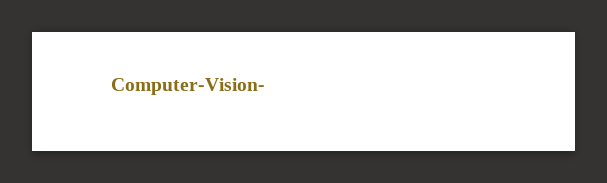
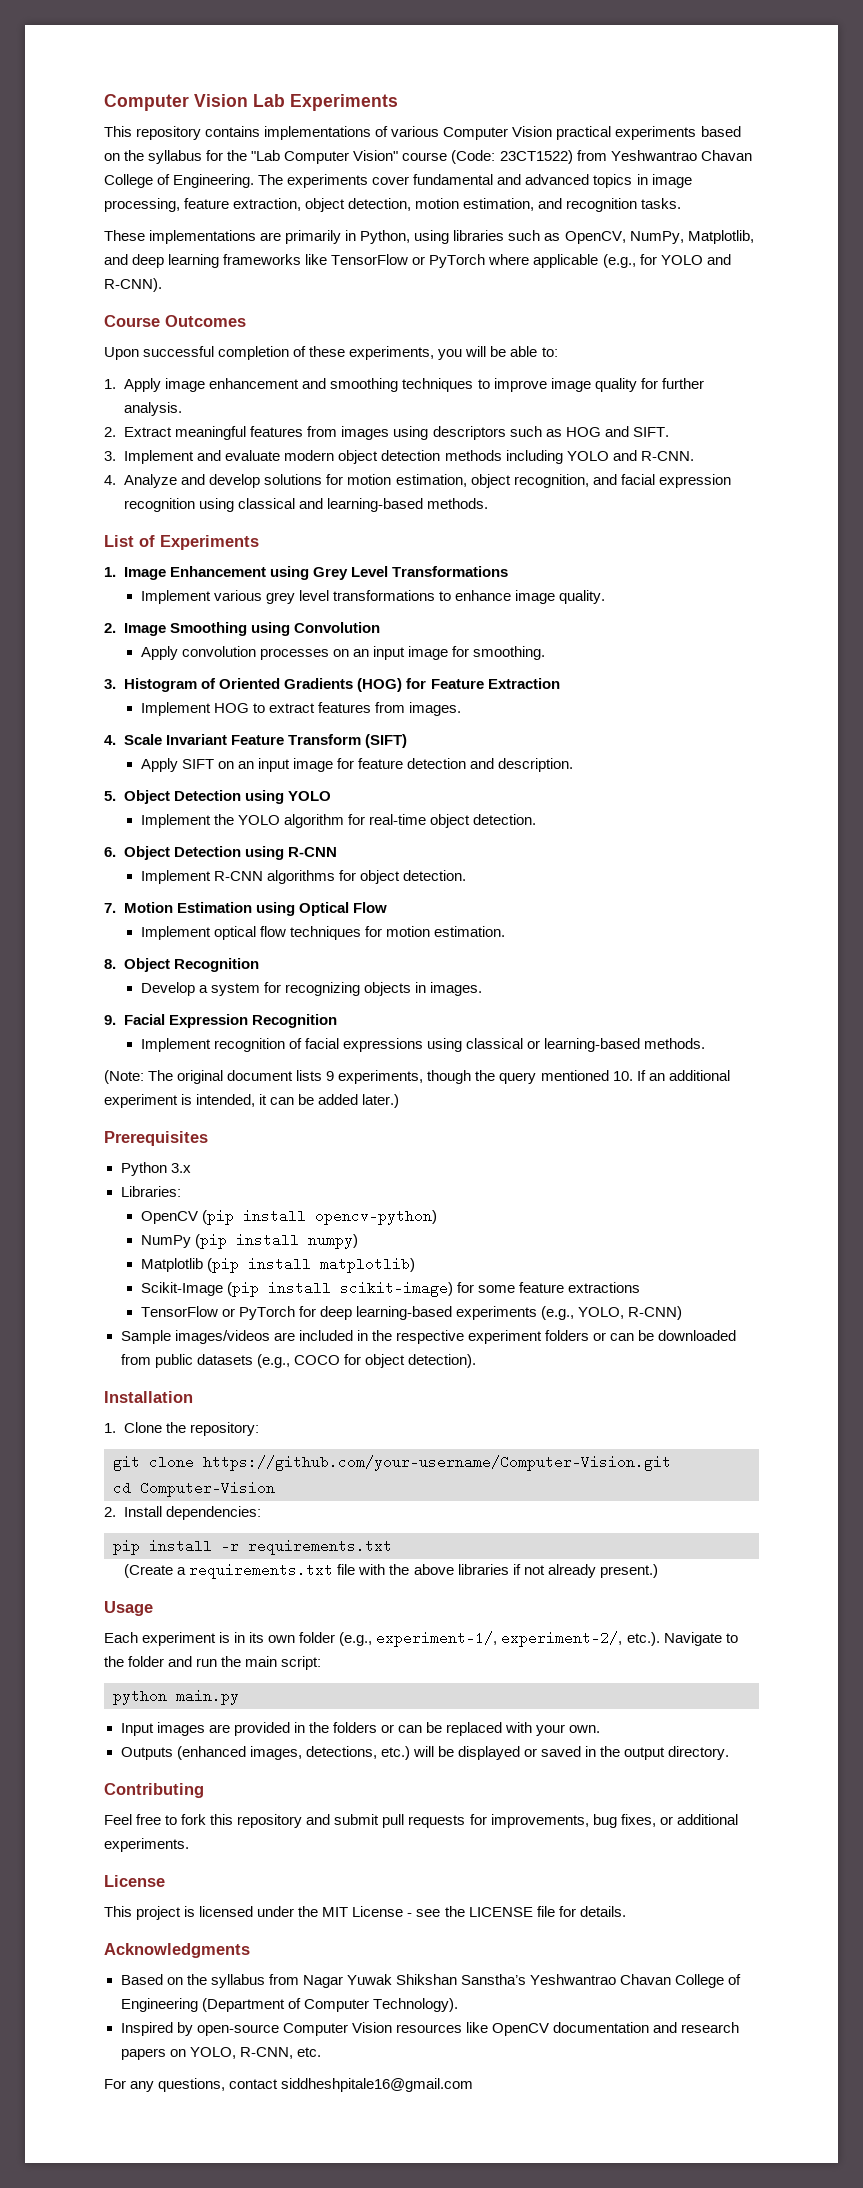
- Computer-Vision-
+ Computer Vision Lab Experiments
+ This repository contains implementations of various Computer Vision practical experiments based on the syllabus for the "Lab Computer Vision" course (Code: 23CT1522) from Yeshwantrao Chavan College of Engineering. The experiments cover fundamental and advanced topics in image processing, feature extraction, object detection, motion estimation, and recognition tasks.
+ These implementations are primarily in Python, using libraries such as OpenCV, NumPy, Matplotlib, and deep learning frameworks like TensorFlow or PyTorch where applicable (e.g., for YOLO and R-CNN).
+ Course Outcomes
+ Upon successful completion of these experiments, you will be able to:
+ 1. Apply image enhancement and smoothing techniques to improve image quality for further analysis.
+ 2. Extract meaningful features from images using descriptors such as HOG and SIFT.
+ 3. Implement and evaluate modern object detection methods including YOLO and R-CNN.
+ 4. Analyze and develop solutions for motion estimation, object recognition, and facial expression recognition using classical and learning-based methods.
+ List of Experiments
+ 1. Image Enhancement using Grey Level Transformations
+ Implement various grey level transformations to enhance image quality.
+ 2. Image Smoothing using Convolution
+ Apply convolution processes on an input image for smoothing.
+ 3. Histogram of Oriented Gradients (HOG) for Feature Extraction
+ Implement HOG to extract features from images.
+ 4. Scale Invariant Feature Transform (SIFT)
+ Apply SIFT on an input image for feature detection and description.
+ 5. Object Detection using YOLO
+ Implement the YOLO algorithm for real-time object detection.
+ 6. Object Detection using R-CNN
+ Implement R-CNN algorithms for object detection.
+ 7. Motion Estimation using Optical Flow
+ Implement optical flow techniques for motion estimation.
+ 8. Object Recognition
+ Develop a system for recognizing objects in images.
+ 9. Facial Expression Recognition
+ Implement recognition of facial expressions using classical or learning-based methods.
+ (Note: The original document lists 9 experiments, though the query mentioned 10. If an additional experiment is intended, it can be added later.)
+ Prerequisites
+ Python 3.x
+ Libraries:
+ OpenCV (pip install opencv-python)
+ NumPy (pip install numpy)
+ Matplotlib (pip install matplotlib)
+ Scikit-Image (pip install scikit-image) for some feature extractions
+ TensorFlow or PyTorch for deep learning-based experiments (e.g., YOLO, R-CNN)
+ Sample images/videos are included in the respective experiment folders or can be downloaded from public datasets (e.g., COCO for object detection).
+ Installation
+ 1. Clone the repository:
+ git clone https://github.com/your-username/Computer-Vision.git
+ cd Computer-Vision
+ 2. Install dependencies:
+ pip install -r requirements.txt
+ (Create a requirements.txt file with the above libraries if not already present.)
+ Usage
+ Each experiment is in its own folder (e.g., experiment-1/, experiment-2/, etc.). Navigate to the folder and run the main script:
+ python main.py
+ Input images are provided in the folders or can be replaced with your own.
+ Outputs (enhanced images, detections, etc.) will be displayed or saved in the output directory.
+ Contributing
+ Feel free to fork this repository and submit pull requests for improvements, bug fixes, or additional experiments.
+ License
+ This project is licensed under the MIT License - see the LICENSE file for details.
+ Acknowledgments
+ Based on the syllabus from Nagar Yuwak Shikshan Sanstha’s Yeshwantrao Chavan College of Engineering (Department of Computer Technology).
+ Inspired by open-source Computer Vision resources like OpenCV documentation and research papers on YOLO, R-CNN, etc.
+ For any questions, contact siddheshpitale16@gmail.com

